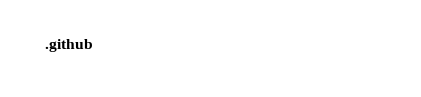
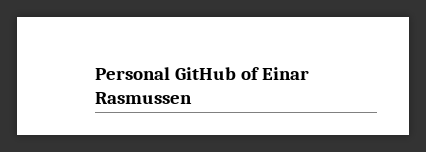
- .github
+ Personal GitHub of Einar Rasmussen

